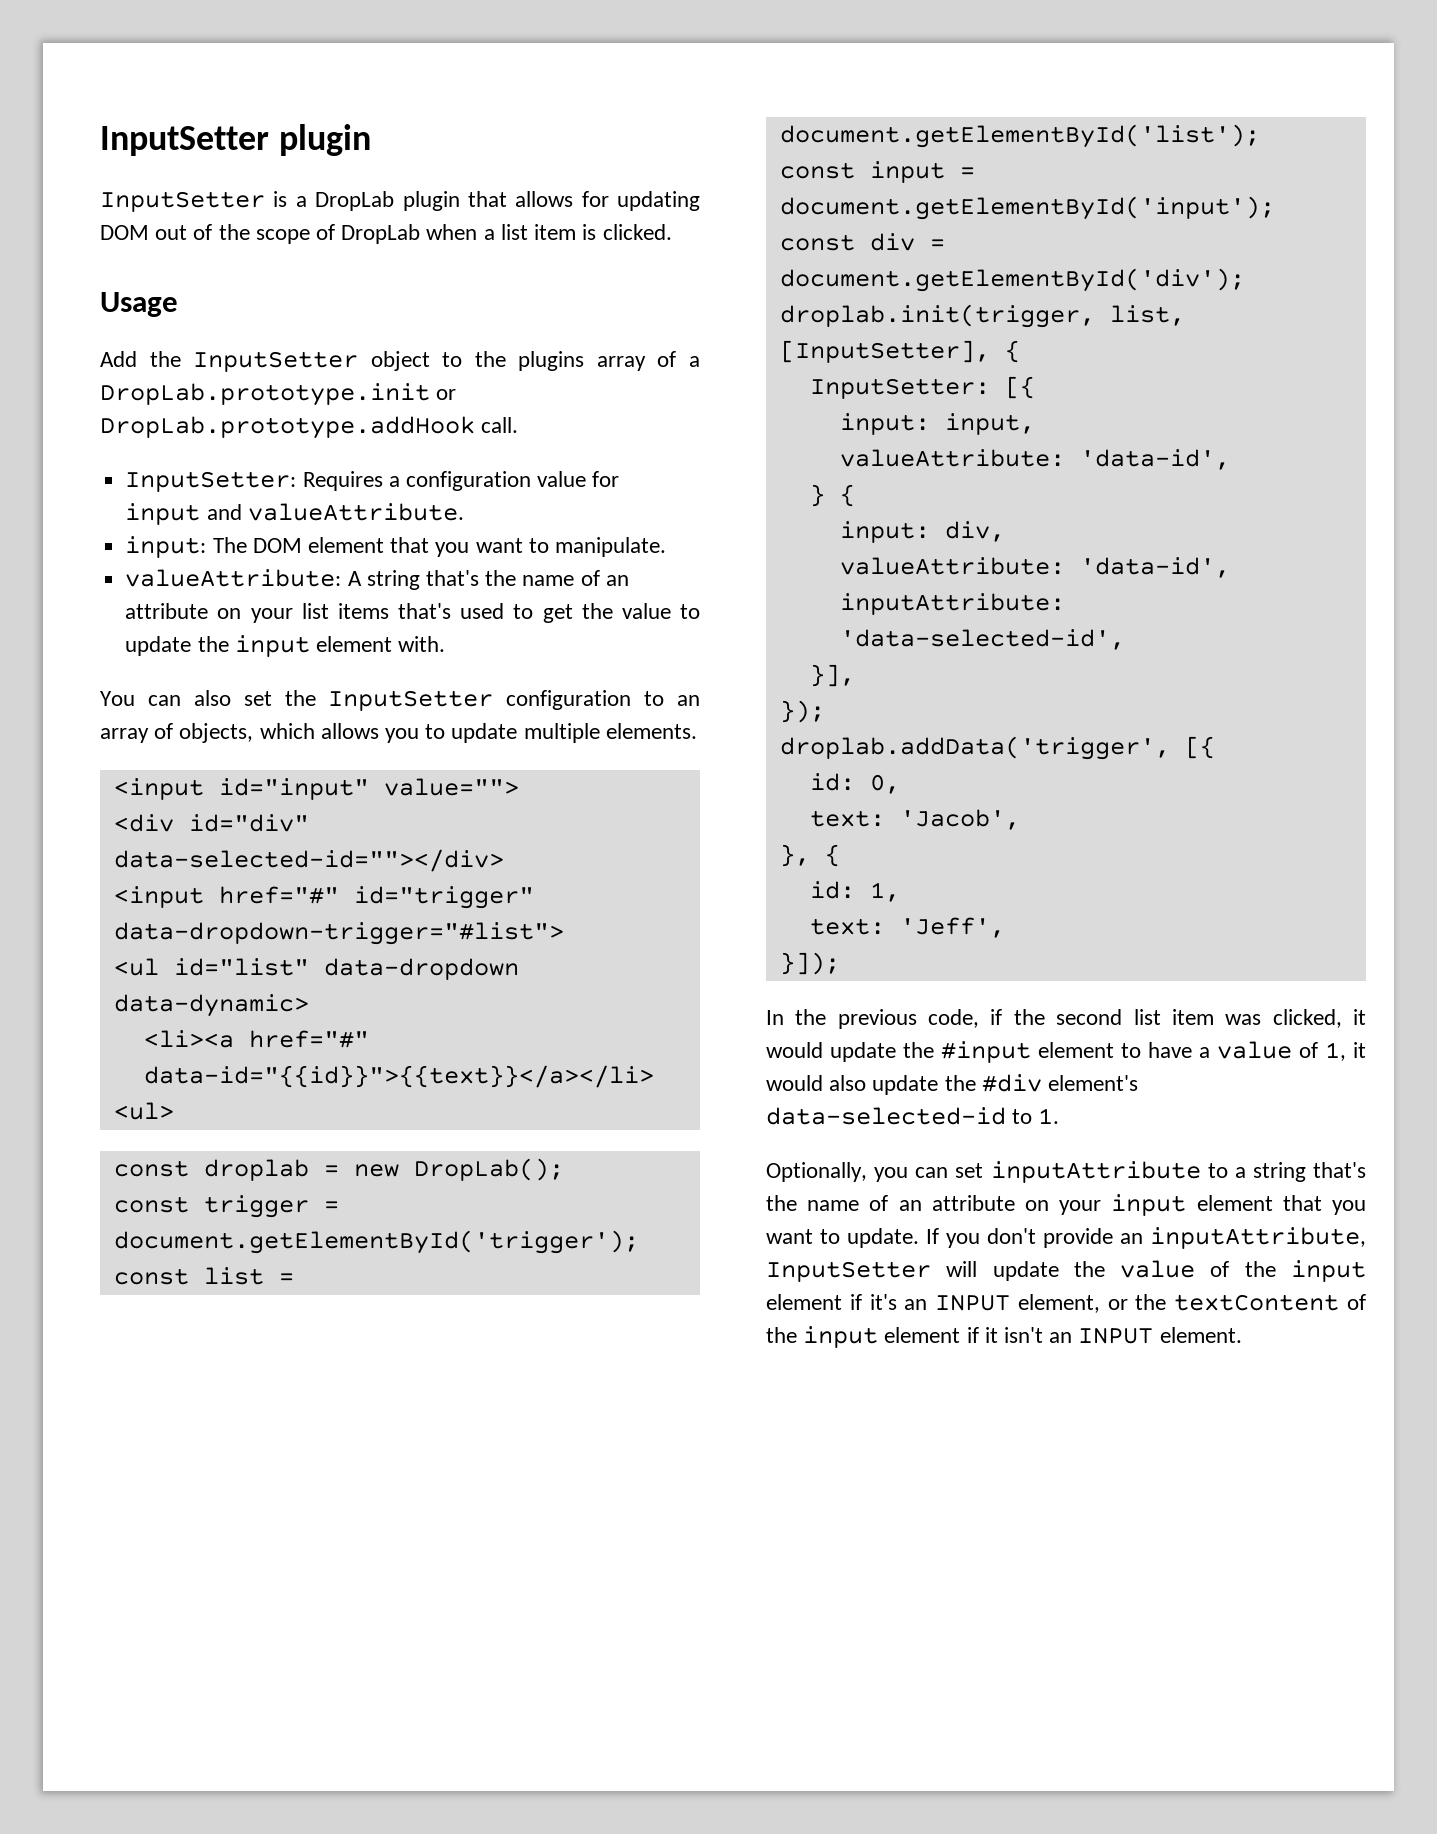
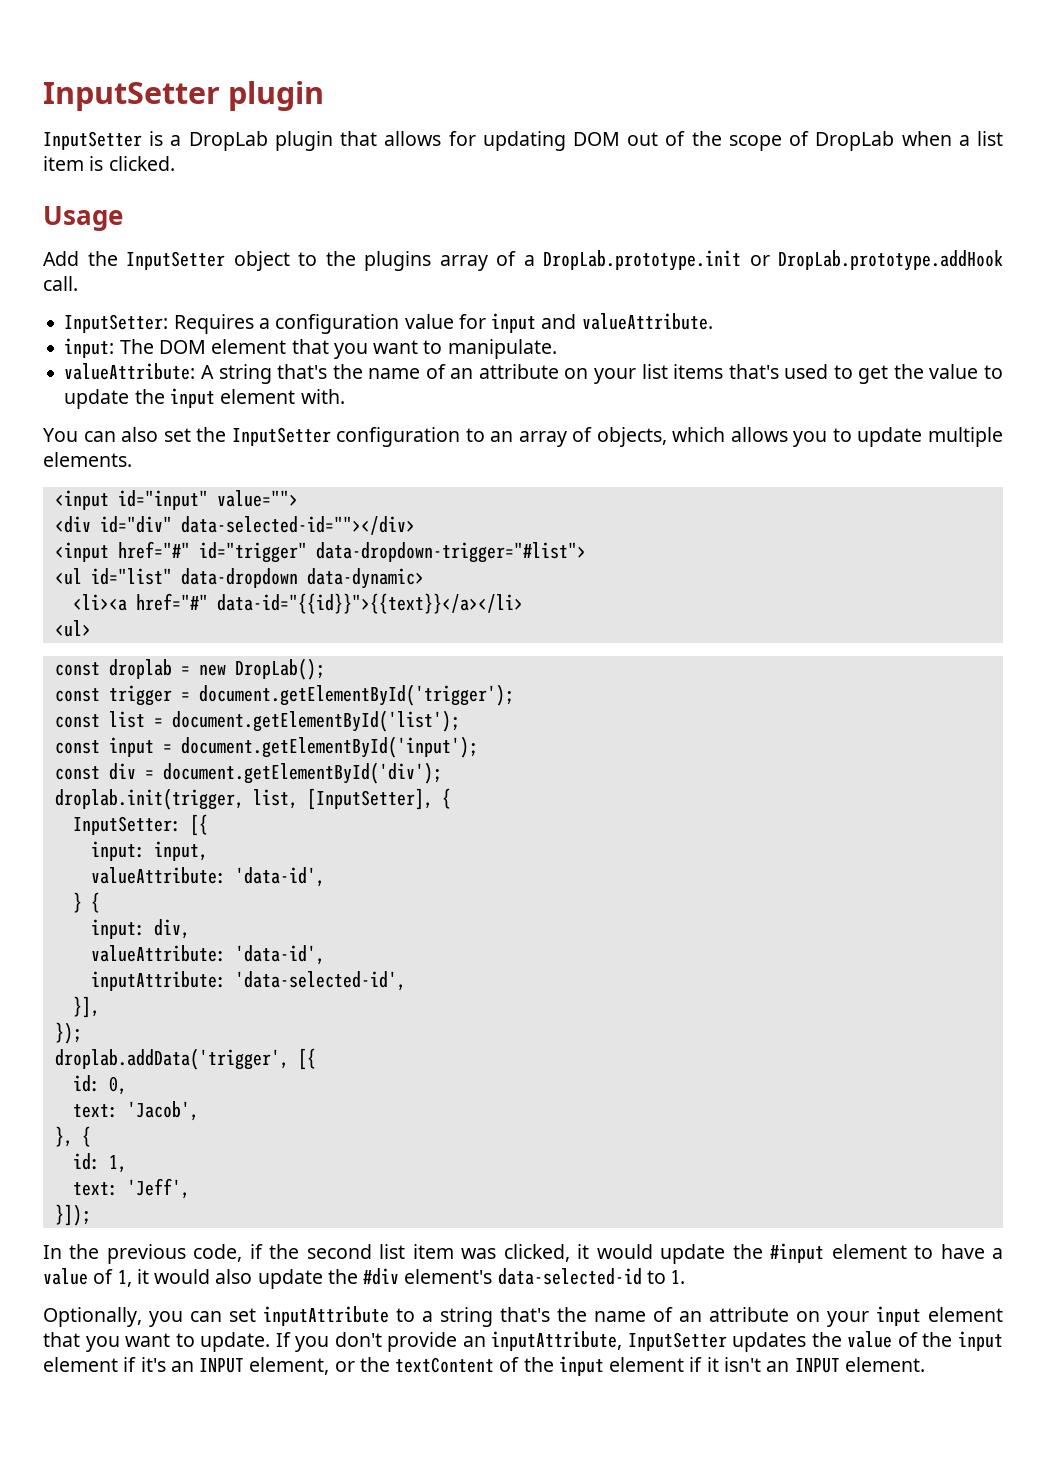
- If you don't provide an inputAttribute, InputSetter will update the value of the input element if it's an INPUT element, or the textContent of the input element if it isn't an INPUT element.
+ If you don't provide an inputAttribute, InputSetter updates the value of the input element if it's an INPUT element, or the textContent of the input element if it isn't an INPUT element.

